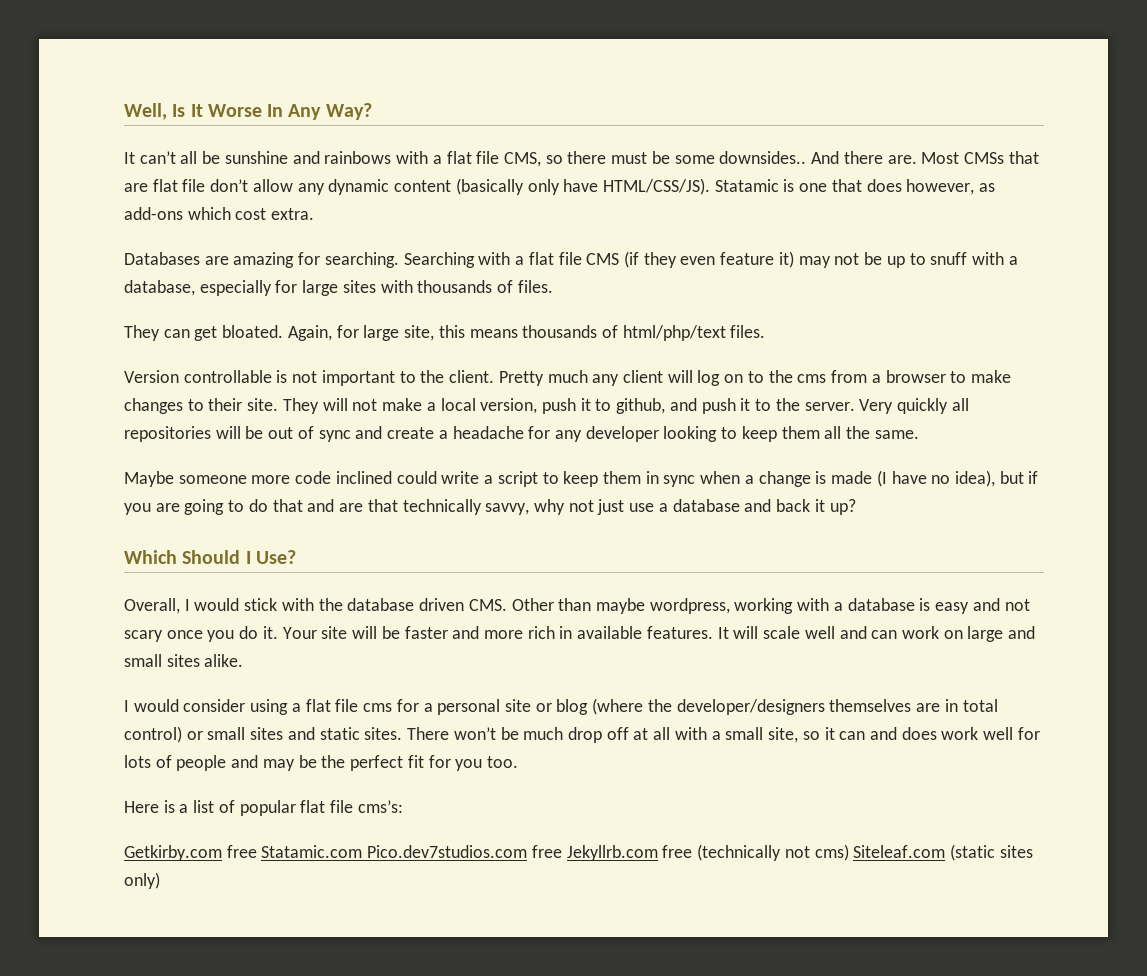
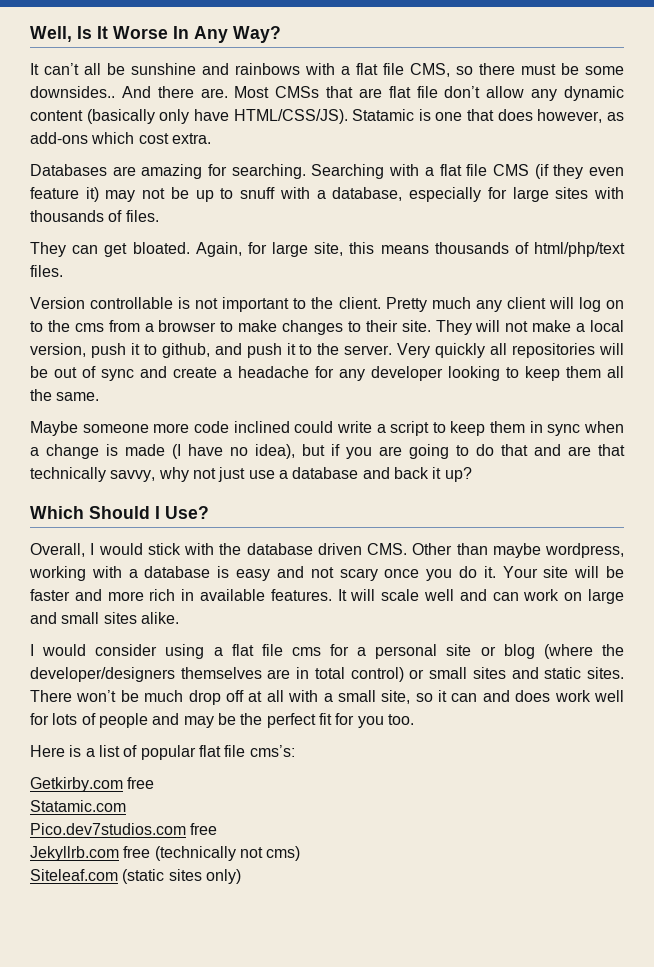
- Getkirby.com free Statamic.com Pico.dev7studios.com free Jekyllrb.com free (technically not cms) Siteleaf.com (static sites only)
+ Getkirby.com free
+ Statamic.com
+ Pico.dev7studios.com free
+ Jekyllrb.com free (technically not cms)
+ Siteleaf.com (static sites only)

